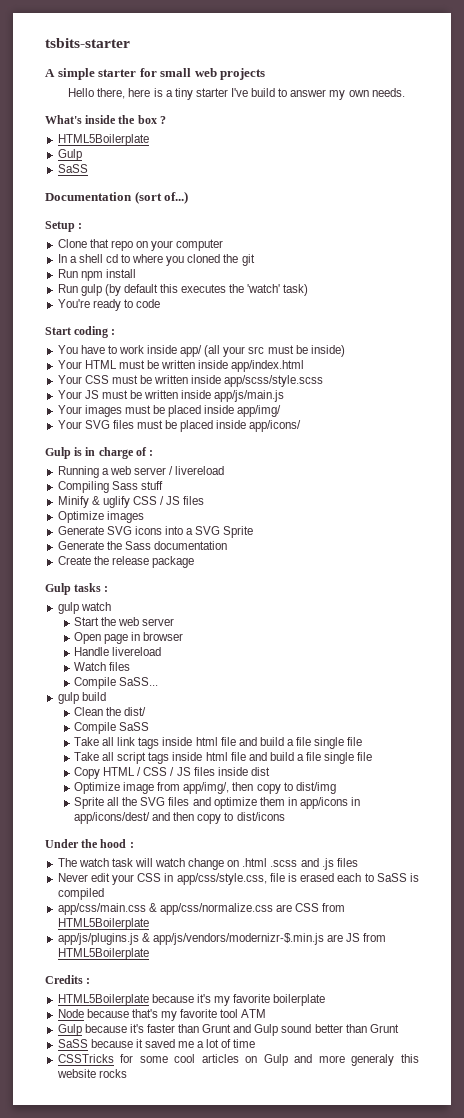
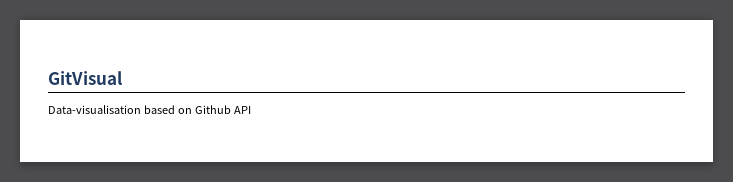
- tsbits-starter
- A simple starter for small web projects
- Hello there, here is a tiny starter I've build to answer my own needs.
- What's inside the box ?
- HTML5Boilerplate
- Gulp
- SaSS
- Documentation (sort of...)
- Setup :
- Clone that repo on your computer
- In a shell cd to where you cloned the git
- Run npm install
- Run gulp (by default this executes the 'watch' task)
- You're ready to code
- Start coding :
- You have to work inside app/ (all your src must be inside)
- Your HTML must be written inside app/index.html
- Your CSS must be written inside app/scss/style.scss
- Your JS must be written inside app/js/main.js
- Your images must be placed inside app/img/
- Your SVG files must be placed inside app/icons/
- Gulp is in charge of :
- Running a web server / livereload
- Compiling Sass stuff
- Minify & uglify CSS / JS files
- Optimize images
- Generate SVG icons into a SVG Sprite
- Generate the Sass documentation
- Create the release package
- Gulp tasks :
- gulp watch
- Start the web server
- Open page in browser
- Handle livereload
- Watch files
- Compile SaSS...
- gulp build
- Clean the dist/
- Compile SaSS
- Take all link tags inside html file and build a file single file
- Take all script tags inside html file and build a file single file
- Copy HTML / CSS / JS files inside dist
- Optimize image from app/img/, then copy to dist/img
- Sprite all the SVG files and optimize them in app/icons in app/icons/dest/ and then copy to dist/icons
- Under the hood :
- The watch task will watch change on .html .scss and .js files
- Never edit your CSS in app/css/style.css, file is erased each to SaSS is compiled
- app/css/main.css & app/css/normalize.css are CSS from HTML5Boilerplate
- app/js/plugins.js & app/js/vendors/modernizr-$.min.js are JS from HTML5Boilerplate
- Credits :
- HTML5Boilerplate because it's my favorite boilerplate
- Node because that's my favorite tool ATM
- Gulp because it's faster than Grunt and Gulp sound better than Grunt
- SaSS because it saved me a lot of time
- CSSTricks for some cool articles on Gulp and more generaly this website rocks
+ GitVisual
+ Data-visualisation based on Github API

